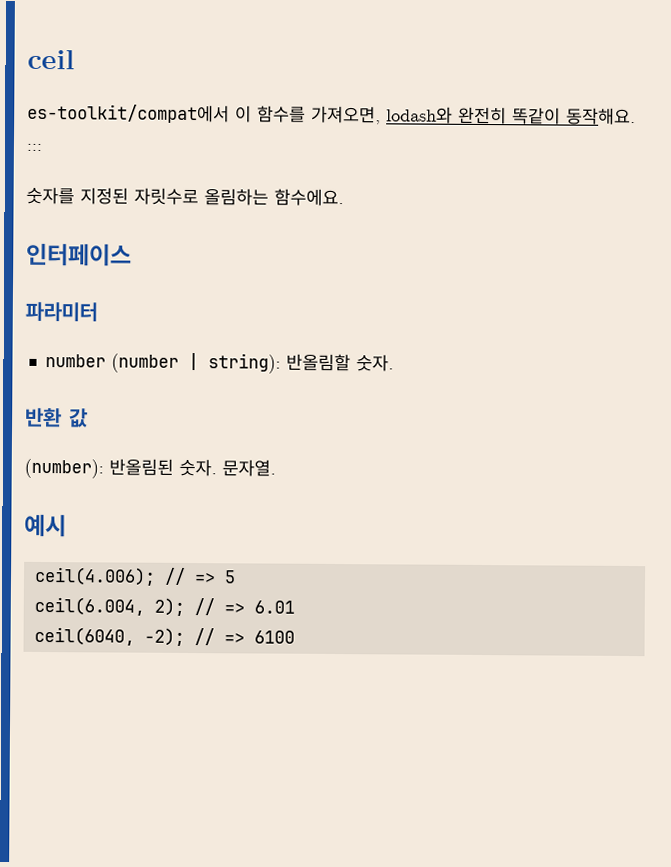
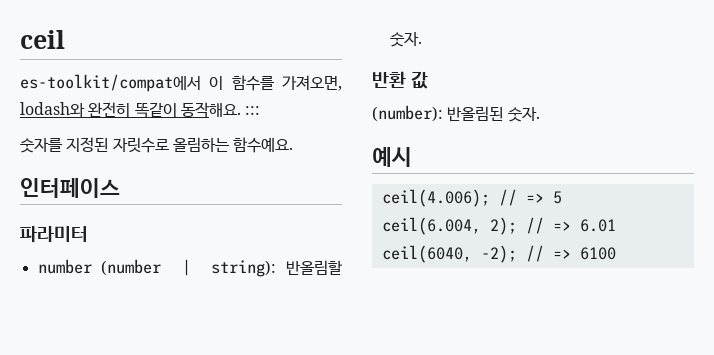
- 숫자를 지정된 자릿수로 올림하는 함수에요.
+ 숫자를 지정된 자릿수로 올림하는 함수예요.
- 문자열.

